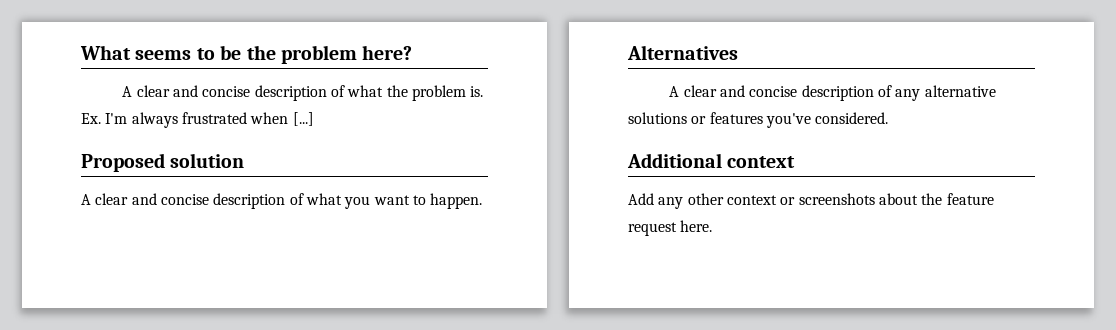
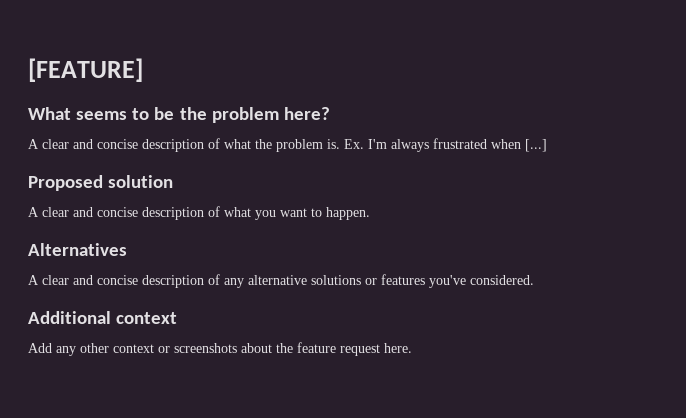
+ [FEATURE]

